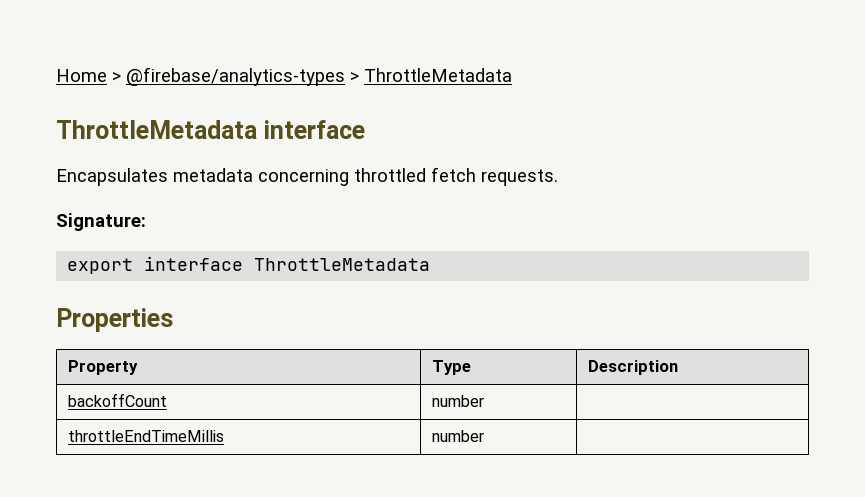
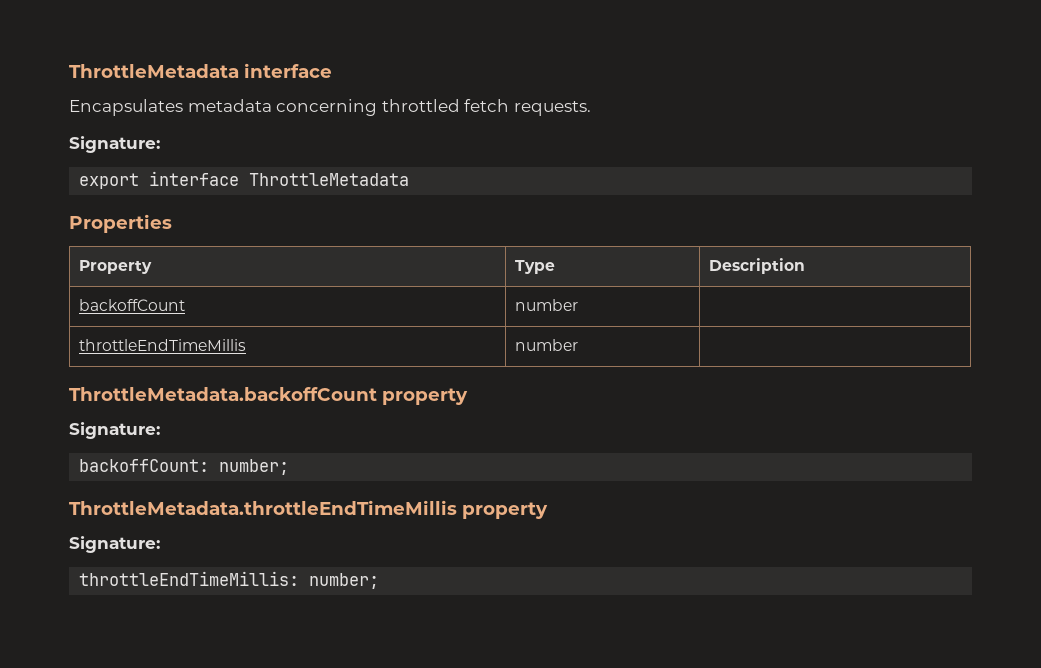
- Home > @firebase/analytics-types > ThrottleMetadata
+ ThrottleMetadata.backoffCount property
+ Signature:
+ backoffCount: number;
+ ThrottleMetadata.throttleEndTimeMillis property
+ Signature:
+ throttleEndTimeMillis: number;

